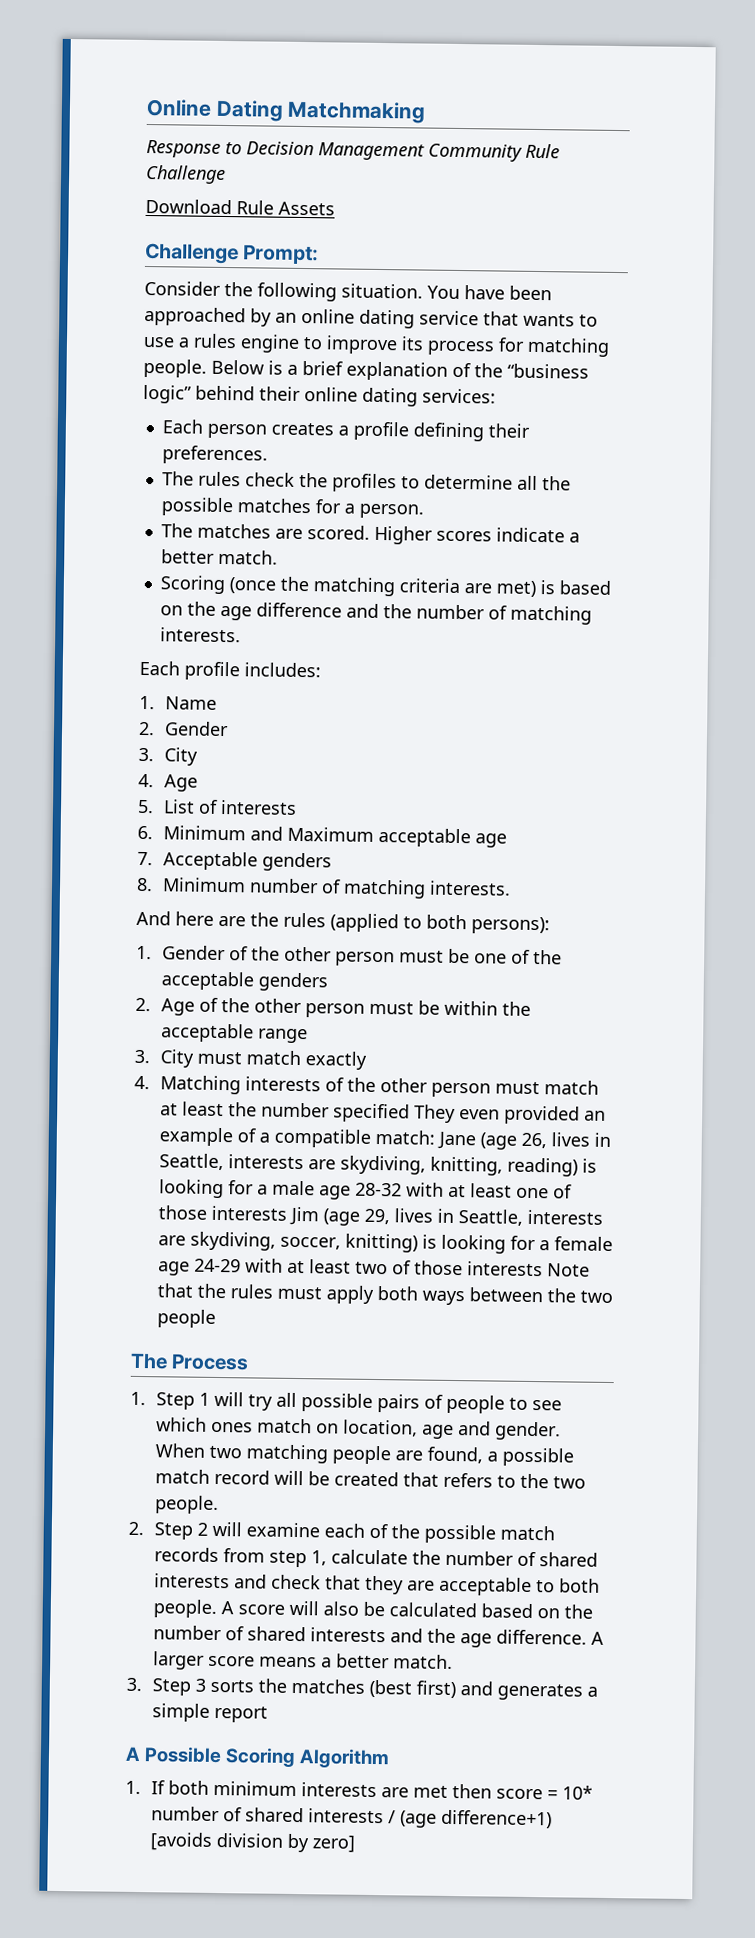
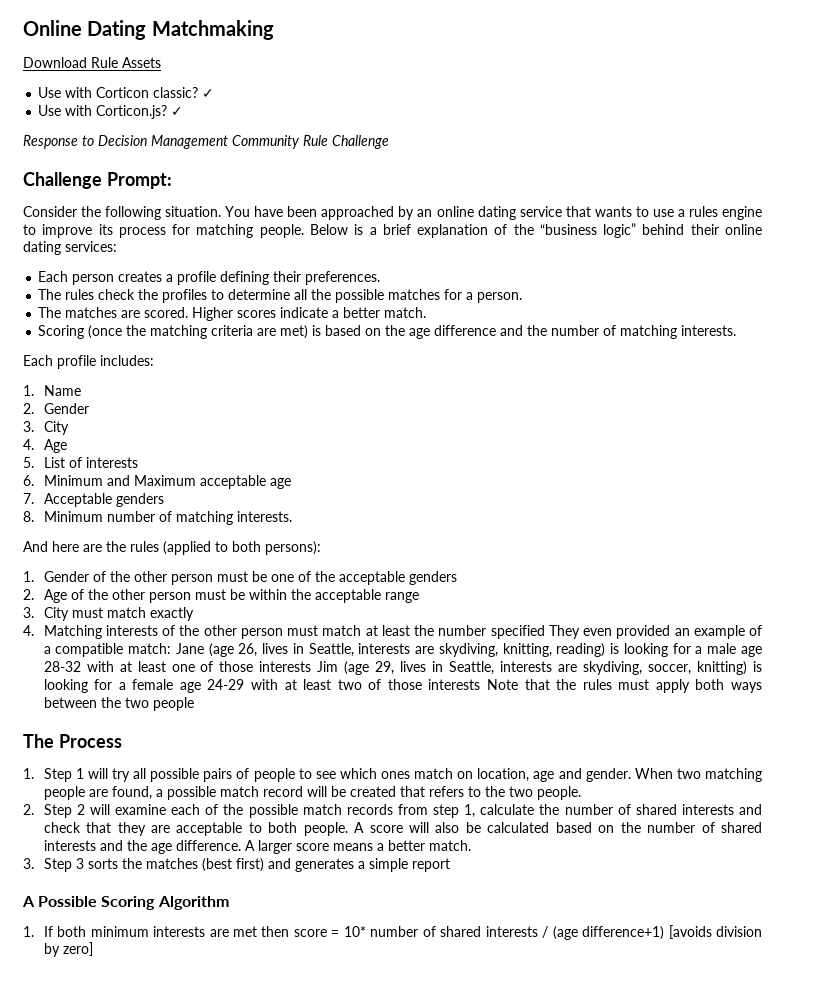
+ Download Rule Assets
+ Use with Corticon classic? ✓
+ Use with Corticon.js? ✓
- Download Rule Assets

